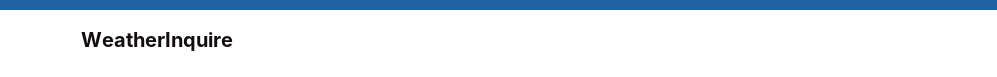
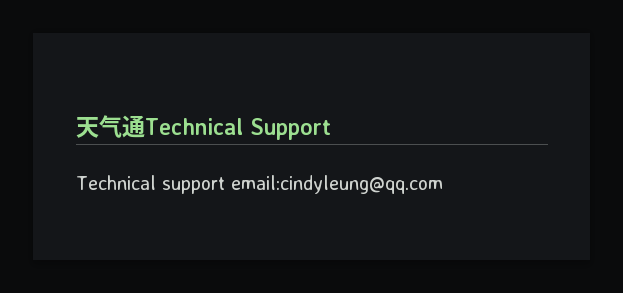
- WeatherInquire
+ 天气通Technical Support
+ Technical support email:cindyleung@qq.com

